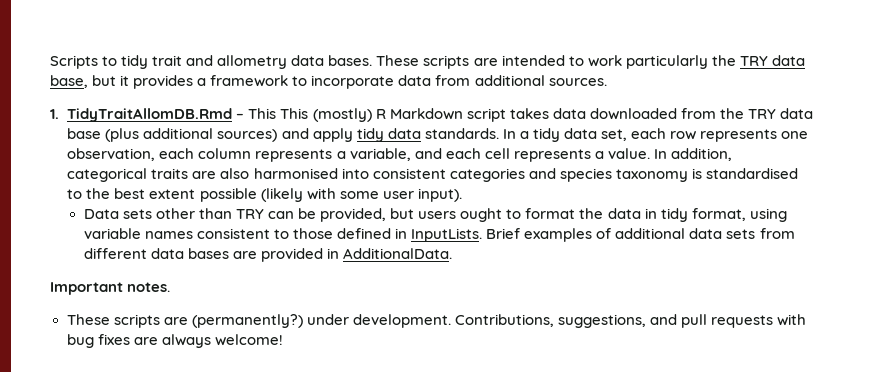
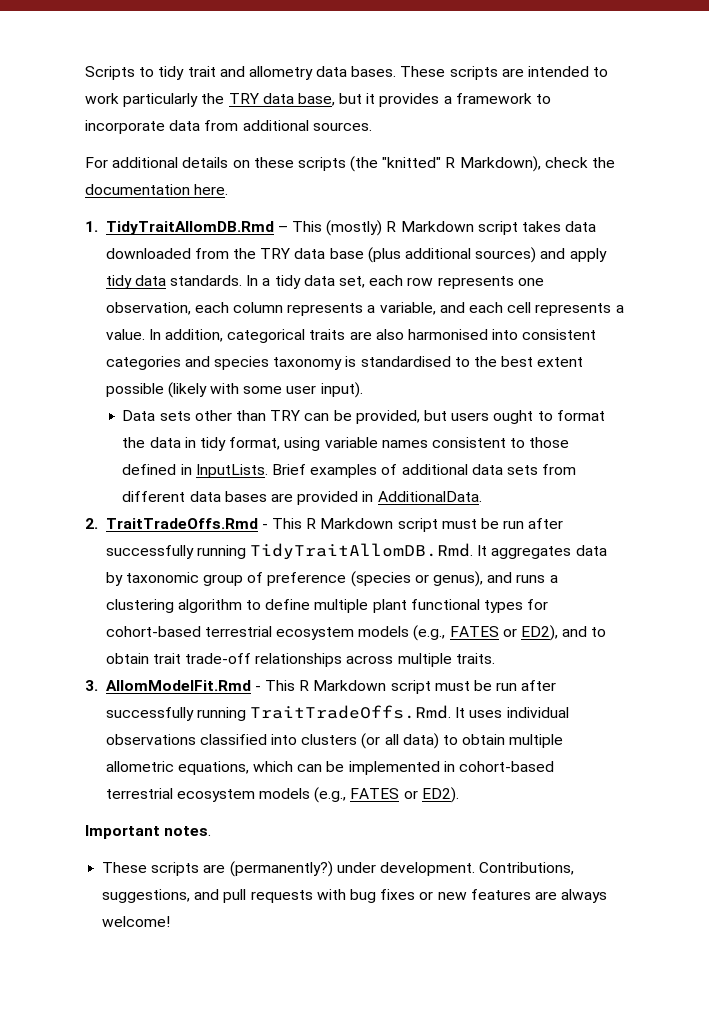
+ For additional details on these scripts (the "knitted" R Markdown), check the documentation here.
- 1. TidyTraitAllomDB.Rmd – This This (mostly) R Markdown script takes data downloaded from the TRY data base (plus additional sources) and apply tidy data standards.
+ 1. TidyTraitAllomDB.Rmd – This (mostly) R Markdown script takes data downloaded from the TRY data base (plus additional sources) and apply tidy data standards.
+ 2. TraitTradeOffs.Rmd - This R Markdown script must be run after successfully running TidyTraitAllomDB.Rmd. It aggregates data by taxonomic group of preference (species or genus), and runs a clustering algorithm to define multiple plant functional types for cohort-based terrestrial ecosystem models (e.g., FATES or ED2), and to obtain trait trade-off relationships across multiple traits.
+ 3. AllomModelFit.Rmd - This R Markdown script must be run after successfully running TraitTradeOffs.Rmd. It uses individual observations classified into clusters (or all data) to obtain multiple allometric equations, which can be implemented in cohort-based terrestrial ecosystem models (e.g., FATES or ED2).
- Contributions, suggestions, and pull requests with bug fixes are always welcome!
+ Contributions, suggestions, and pull requests with bug fixes or new features are always welcome!

